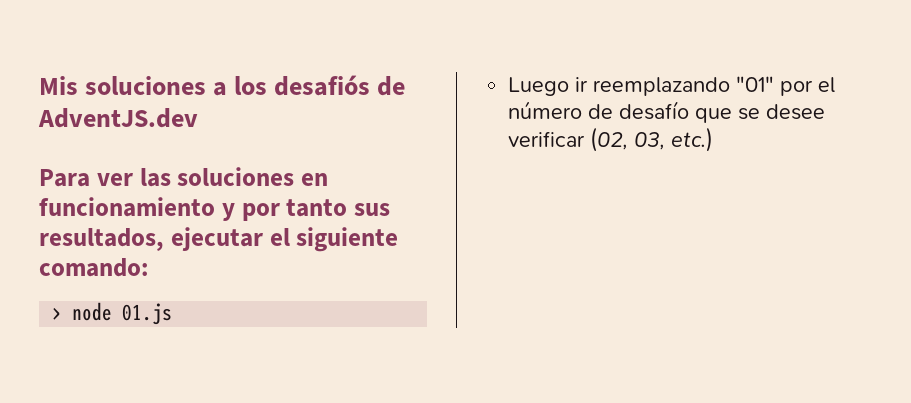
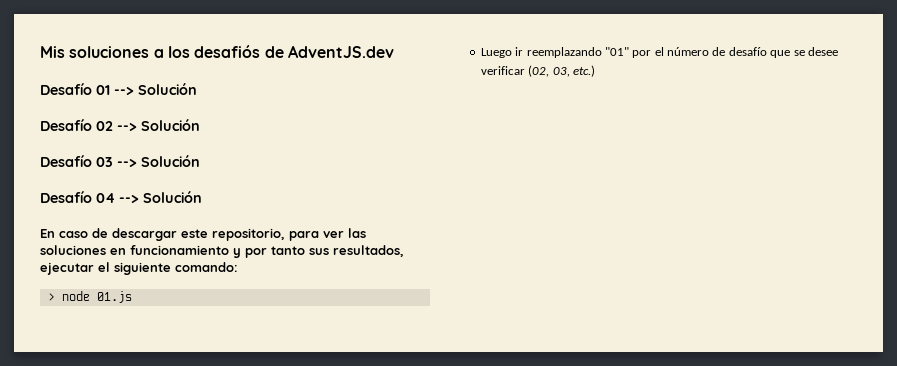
- Para ver las soluciones en funcionamiento y por tanto sus resultados, ejecutar el siguiente comando:
+ Desafío 01 --> Solución
+ Desafío 02 --> Solución
+ Desafío 03 --> Solución
+ Desafío 04 --> Solución
+ En caso de descargar este repositorio, para ver las soluciones en funcionamiento y por tanto sus resultados, ejecutar el siguiente comando:

